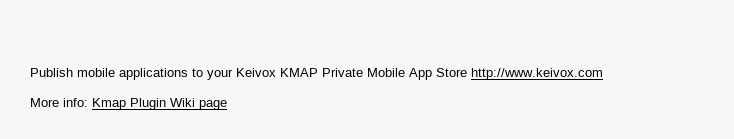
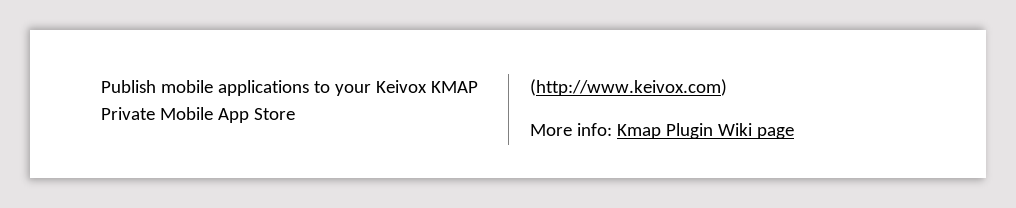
- Publish mobile applications to your Keivox KMAP Private Mobile App Store http://www.keivox.com
+ Publish mobile applications to your Keivox KMAP Private Mobile App Store (http://www.keivox.com)

